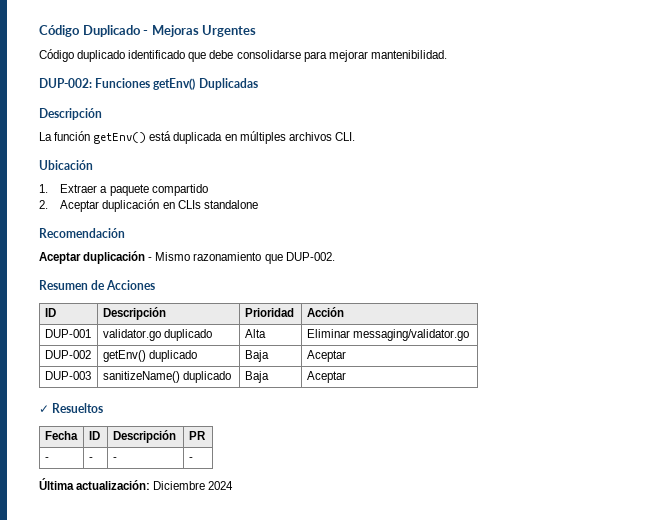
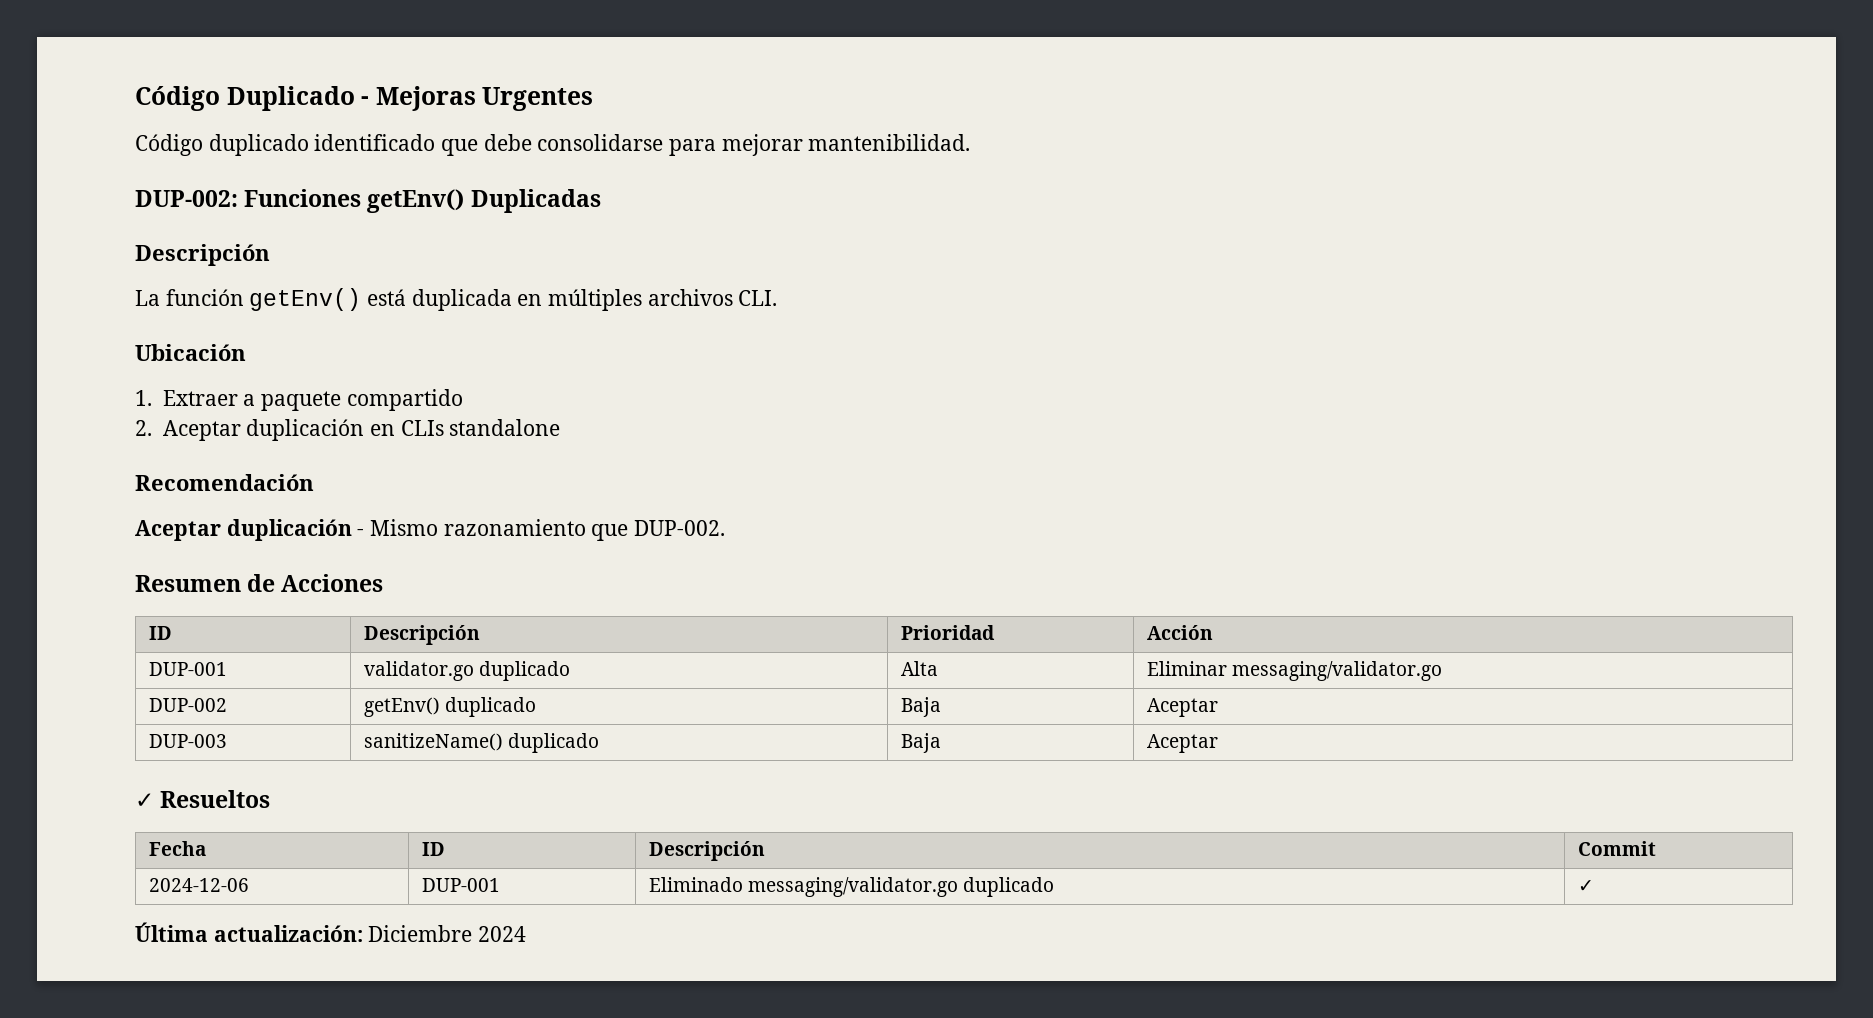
- Fecha | ID | Descripción | PR
- - | - | - | -
+ Fecha | ID | Descripción | Commit
+ 2024-12-06 | DUP-001 | Eliminado messaging/validator.go duplicado | ✓

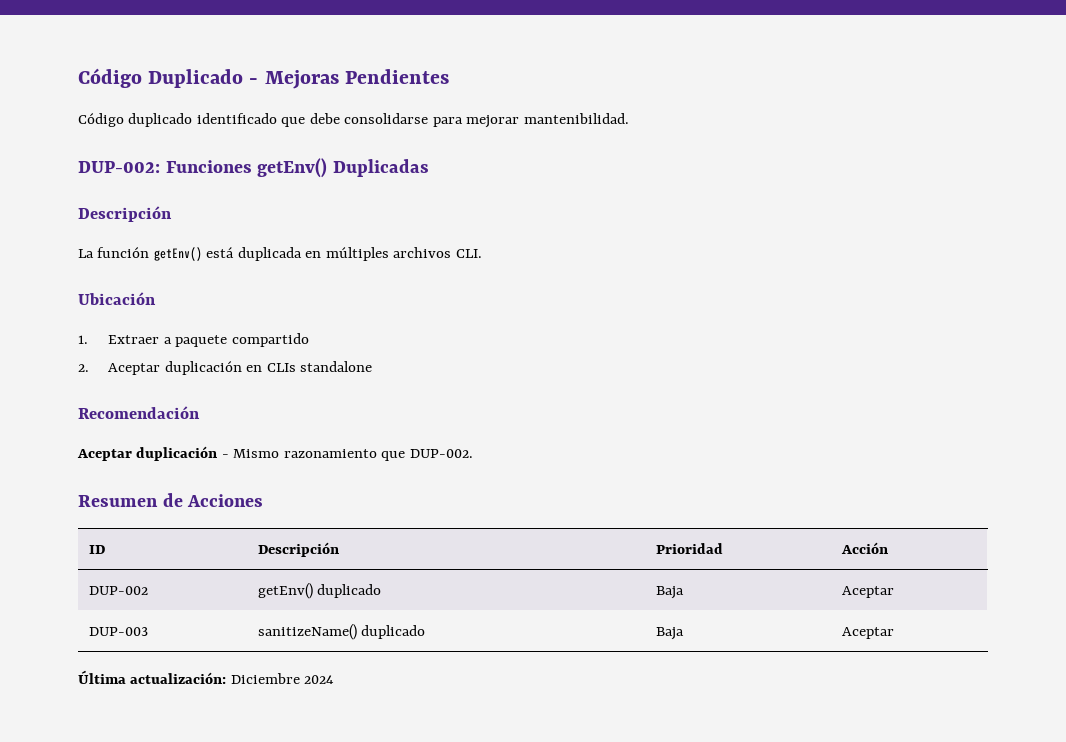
- Código Duplicado - Mejoras Urgentes
+ Código Duplicado - Mejoras Pendientes
- DUP-001 | validator.go duplicado | Alta | Eliminar messaging/validator.go
- ✓ Resueltos
- Fecha | ID | Descripción | Commit
- 2024-12-06 | DUP-001 | Eliminado messaging/validator.go duplicado | ✓

